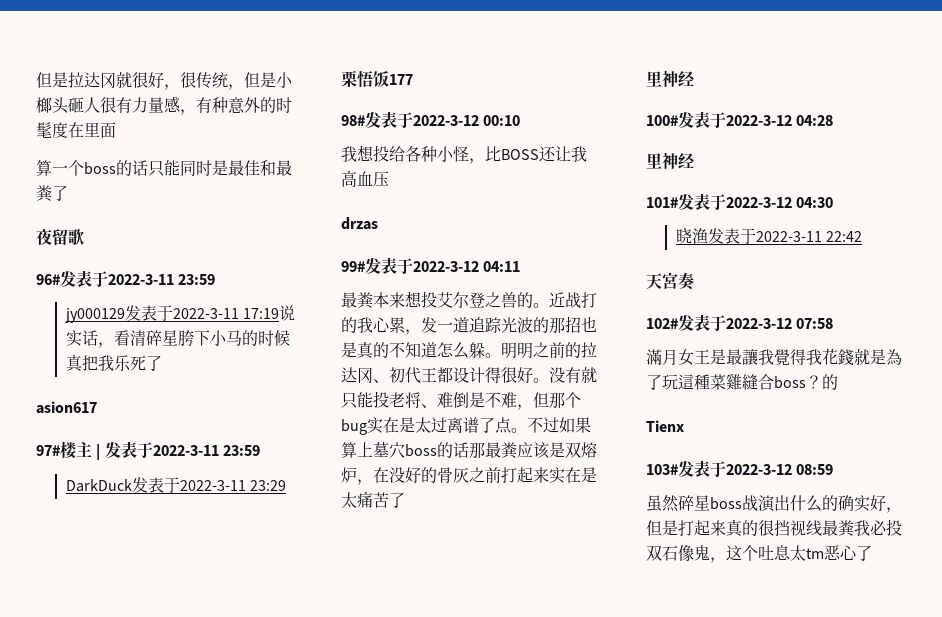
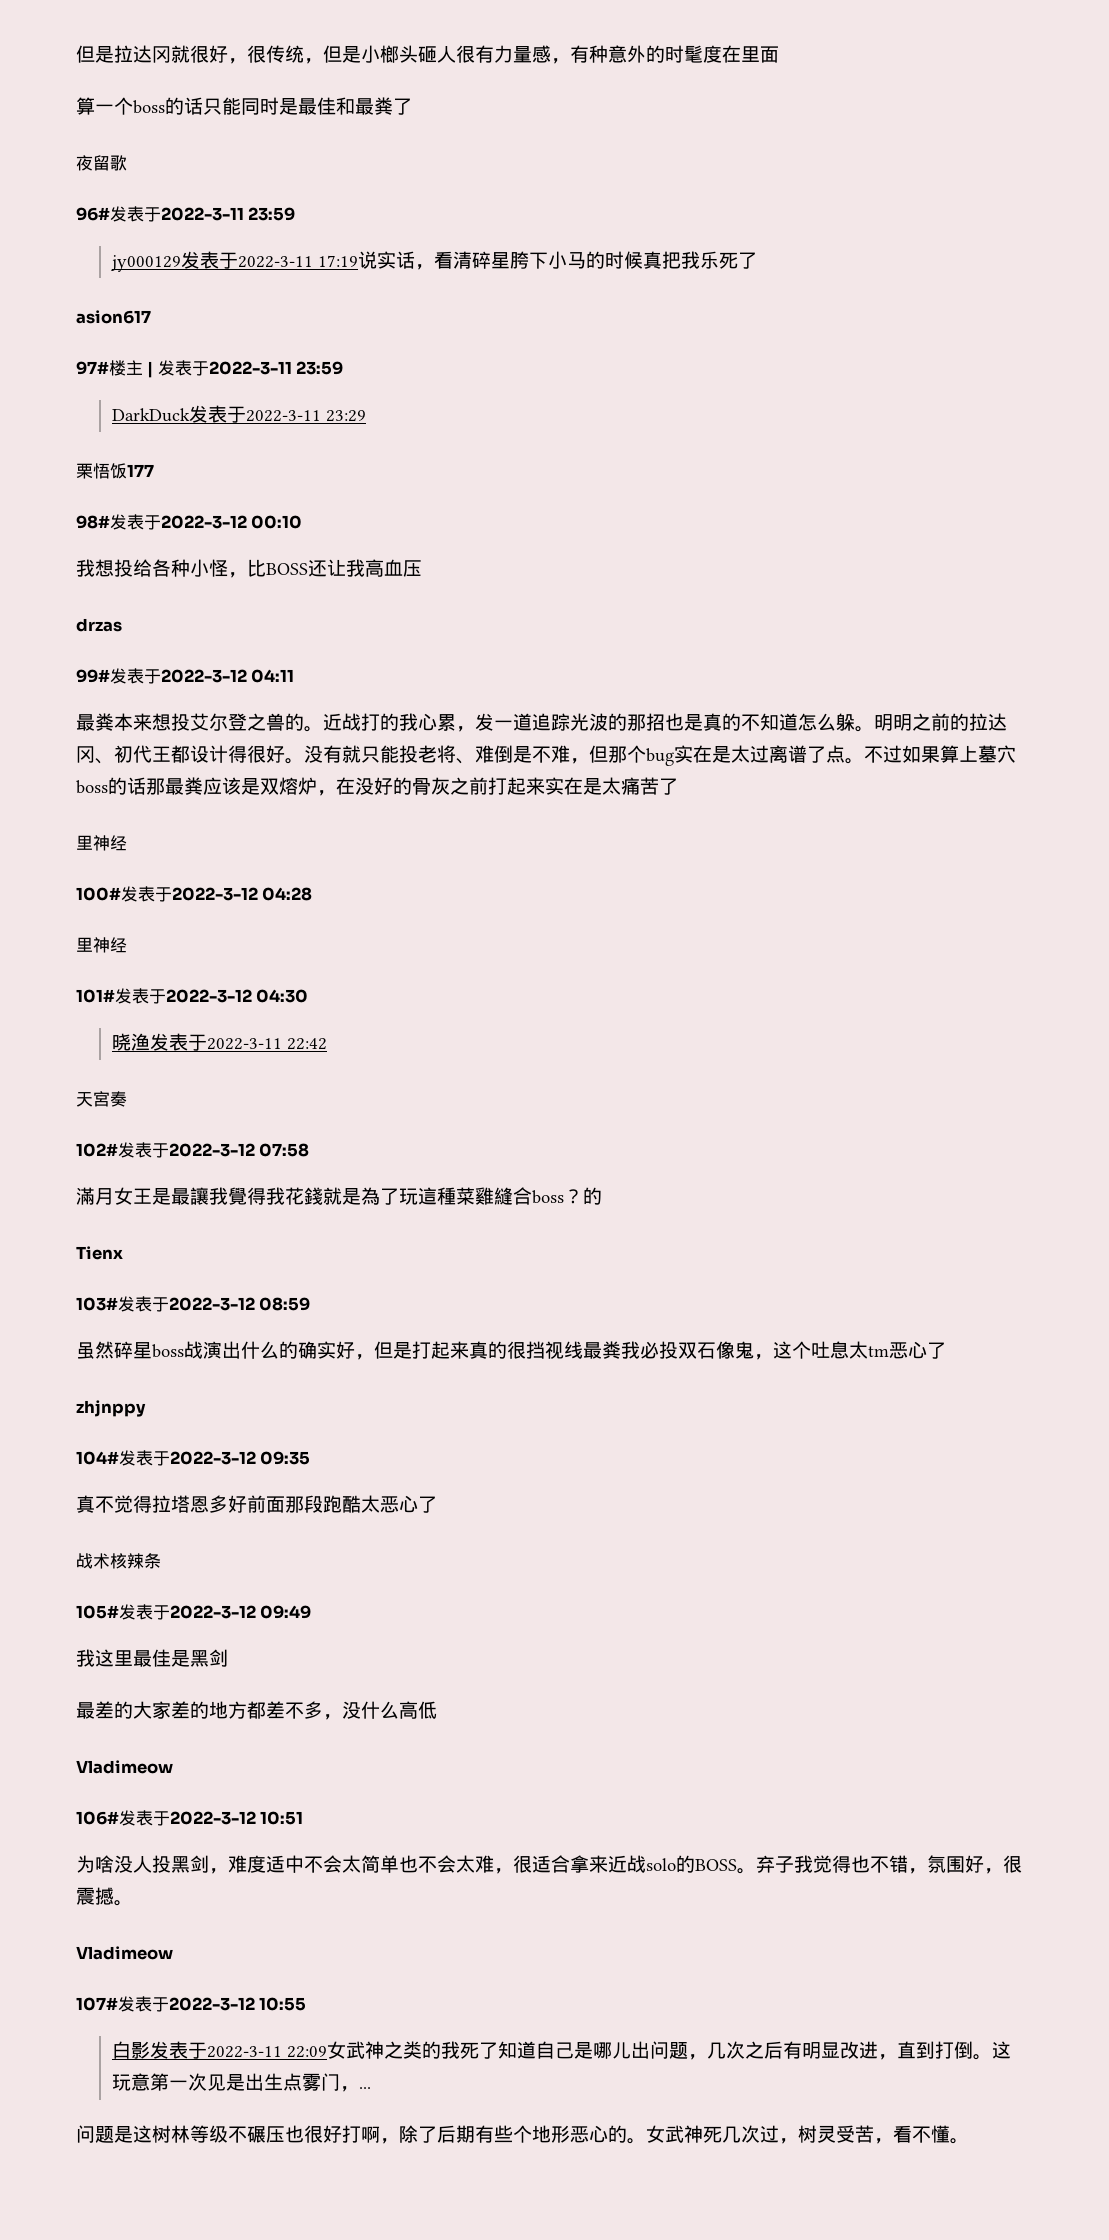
+ zhjnppy
+ 104#发表于2022-3-12 09:35
+ 真不觉得拉塔恩多好前面那段跑酷太恶心了
+ 战术核辣条
+ 105#发表于2022-3-12 09:49
+ 我这里最佳是黑剑
+ 最差的大家差的地方都差不多，没什么高低
+ Vladimeow
+ 106#发表于2022-3-12 10:51
+ 为啥没人投黑剑，难度适中不会太简单也不会太难，很适合拿来近战solo的BOSS。弃子我觉得也不错，氛围好，很震撼。
+ Vladimeow
+ 107#发表于2022-3-12 10:55
+ 白影发表于2022-3-11 22:09女武神之类的我死了知道自己是哪儿出问题，几次之后有明显改进，直到打倒。这玩意第一次见是出生点雾门，...
+ 问题是这树林等级不碾压也很好打啊，除了后期有些个地形恶心的。女武神死几次过，树灵受苦，看不懂。

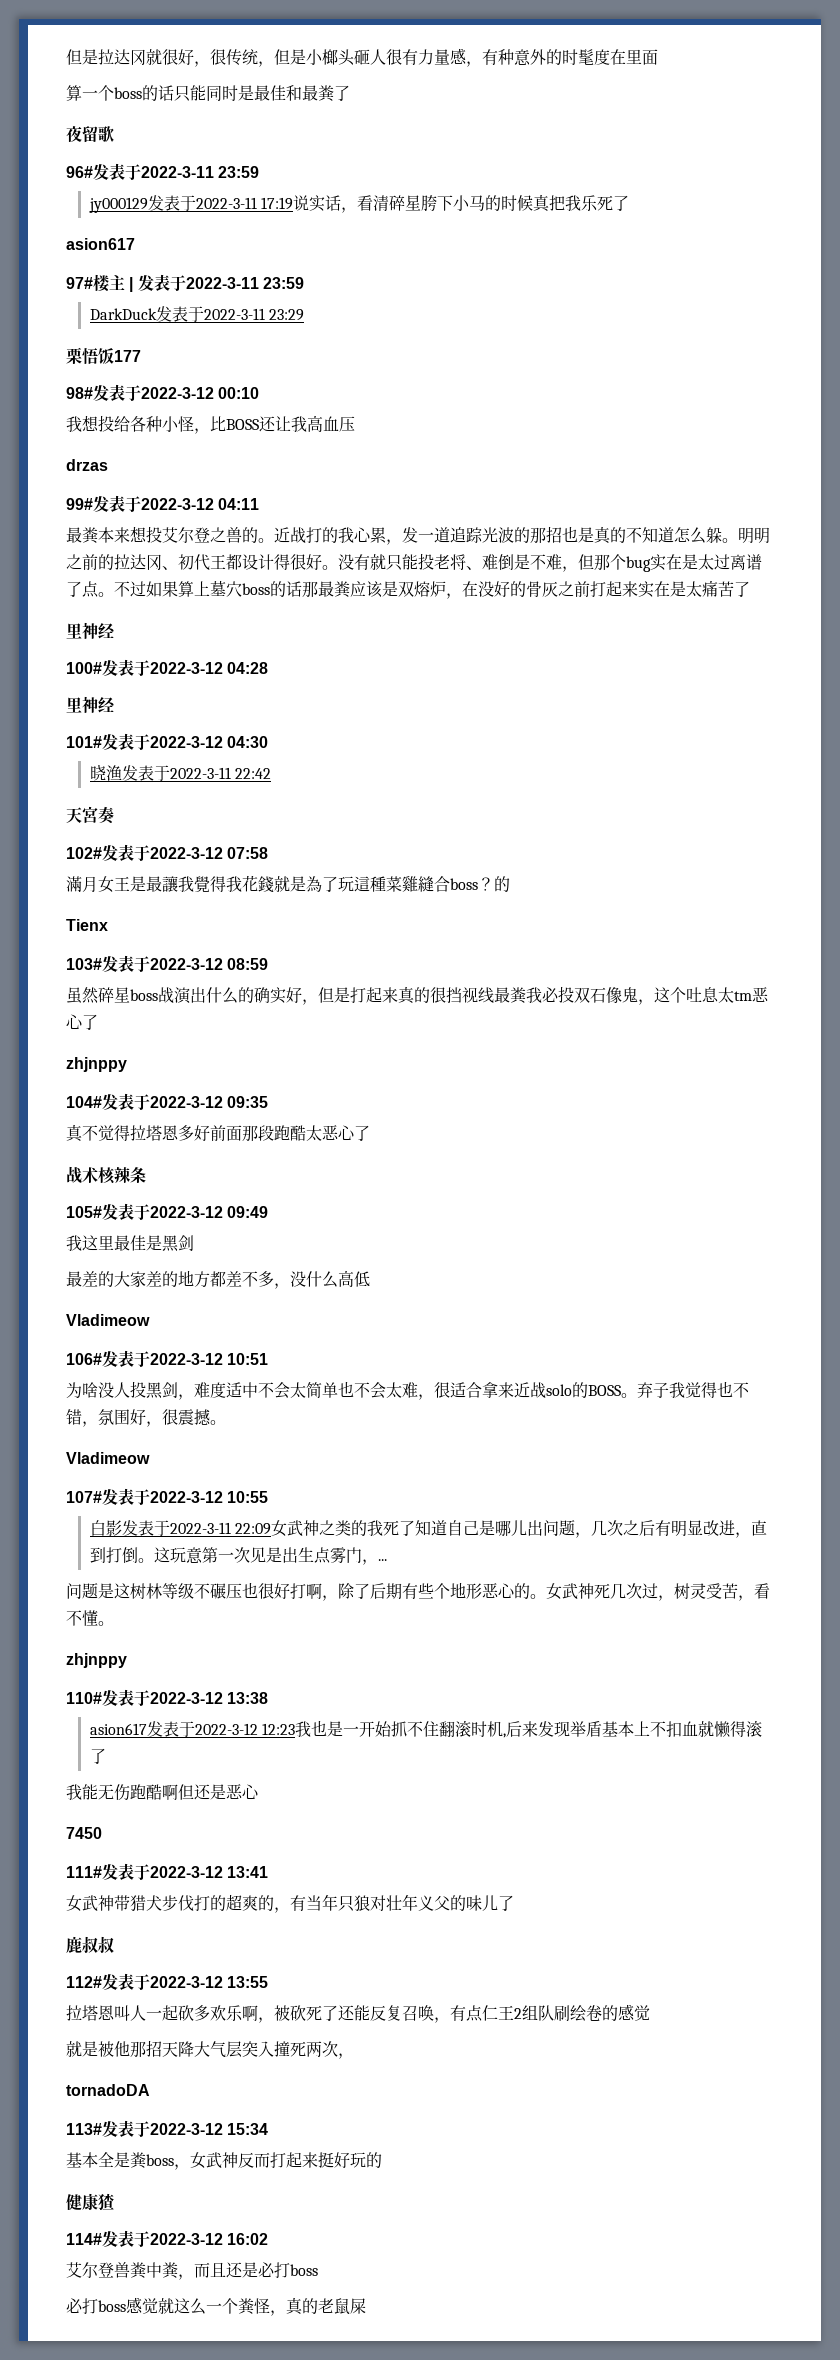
  女武神死几次过，树灵受苦，看不懂。
+ zhjnppy
+ 110#发表于2022-3-12 13:38
+ asion617发表于2022-3-12 12:23我也是一开始抓不住翻滚时机,后来发现举盾基本上不扣血就懒得滚了
+ 我能无伤跑酷啊但还是恶心
+ 7450
+ 111#发表于2022-3-12 13:41
+ 女武神带猎犬步伐打的超爽的，有当年只狼对壮年义父的味儿了
+ 鹿叔叔
+ 112#发表于2022-3-12 13:55
+ 拉塔恩叫人一起砍多欢乐啊，被砍死了还能反复召唤，有点仁王2组队刷绘卷的感觉
+ 就是被他那招天降大气层突入撞死两次，
+ tornadoDA
+ 113#发表于2022-3-12 15:34
+ 基本全是粪boss，女武神反而打起来挺好玩的
+ 健康猹
+ 114#发表于2022-3-12 16:02
+ 艾尔登兽粪中粪，而且还是必打boss
+ 必打boss感觉就这么一个粪怪，真的老鼠屎

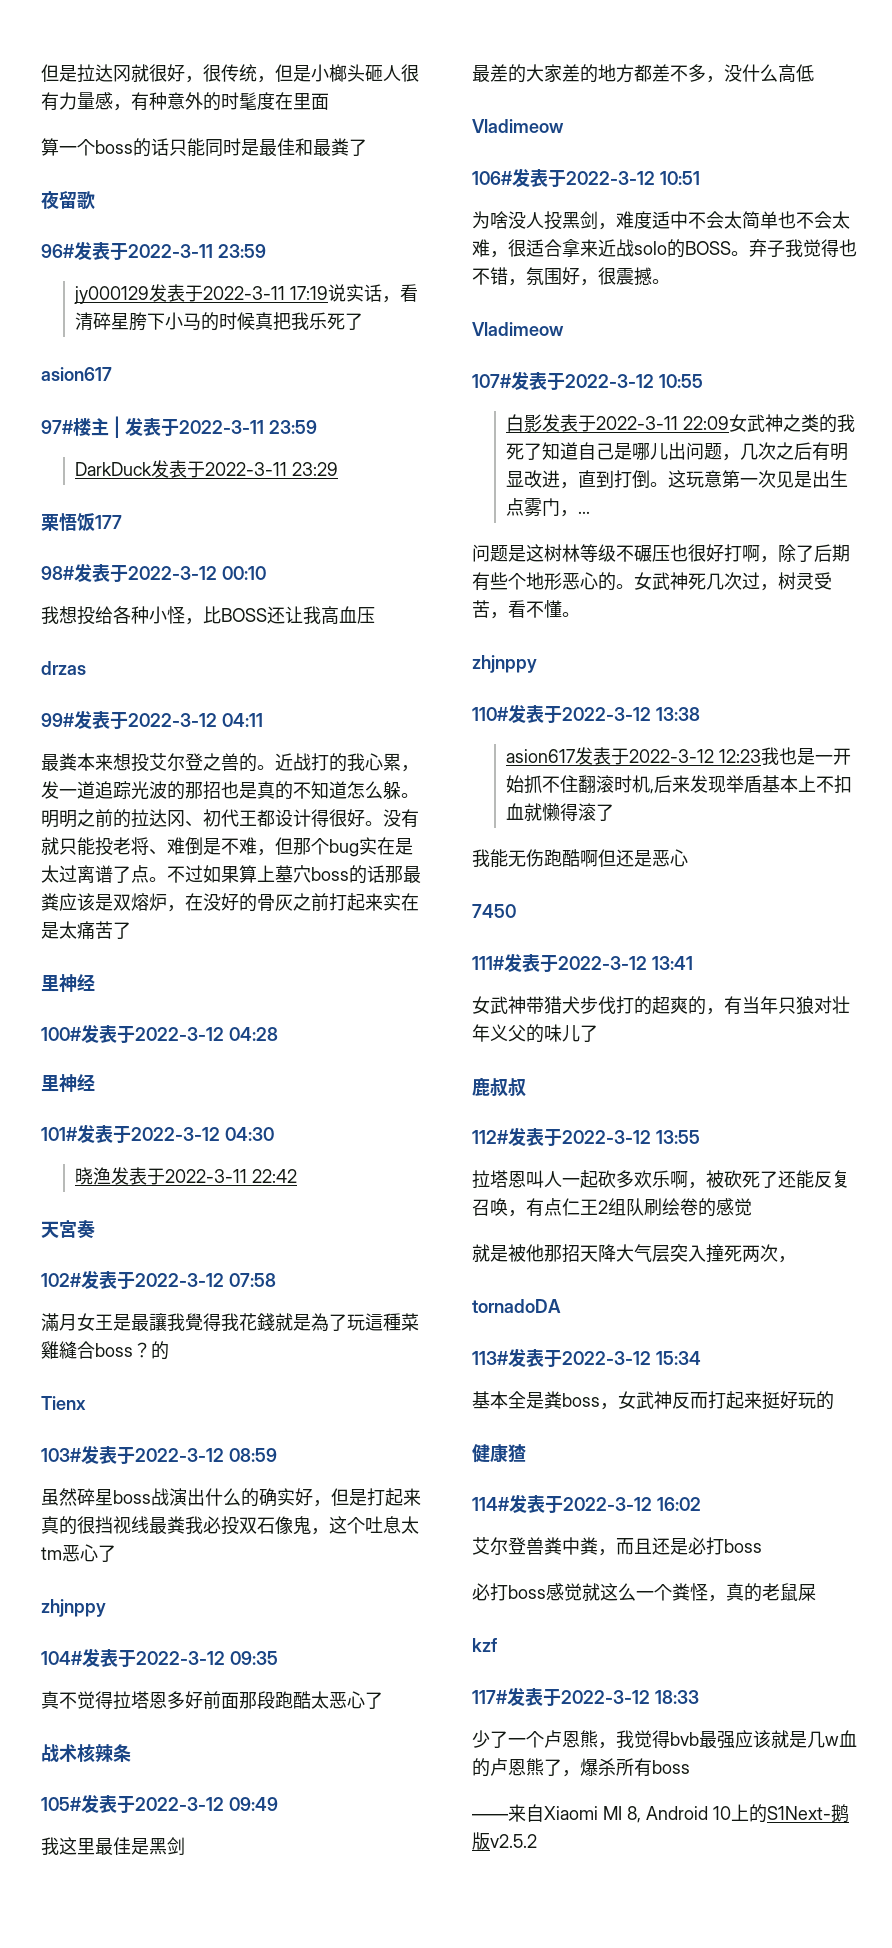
+ kzf
+ 117#发表于2022-3-12 18:33
+ 少了一个卢恩熊，我觉得bvb最强应该就是几w血的卢恩熊了，爆杀所有boss
+ ——来自Xiaomi MI 8, Android 10上的S1Next-鹅版v2.5.2

